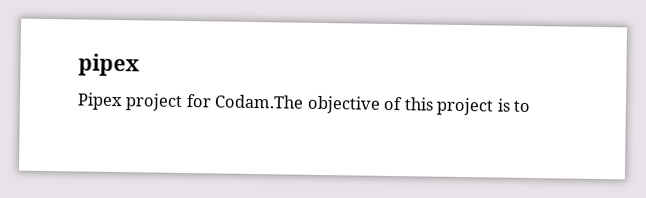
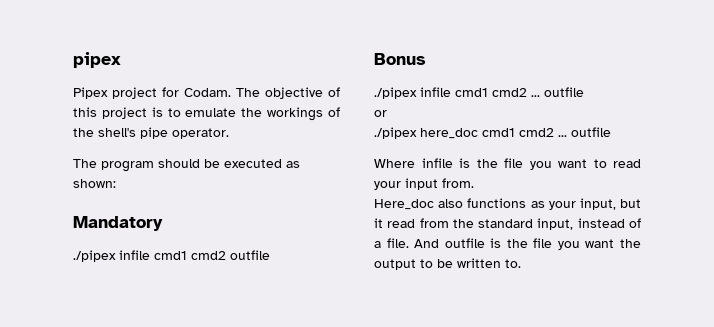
- Pipex project for Codam.The objective of this project is to
+ Pipex project for Codam. The objective of this project is to emulate the workings of the shell's pipe operator.
+ The program should be executed as shown:
+ Mandatory
+ ./pipex infile cmd1 cmd2 outfile
+ Bonus
+ ./pipex infile cmd1 cmd2 ... outfile
+ or
+ ./pipex here_doc cmd1 cmd2 ... outfile
+ Where infile is the file you want to read your input from.
+ Here_doc also functions as your input, but it read from the standard input, instead of a file. And outfile is the file you want the output to be written to.

